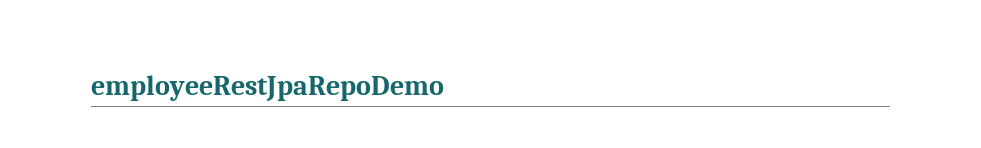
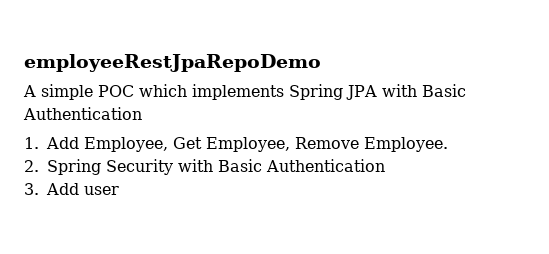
+ A simple POC which implements Spring JPA with Basic Authentication
+ 1. Add Employee, Get Employee, Remove Employee.
+ 2. Spring Security with Basic Authentication
+ 3. Add user

